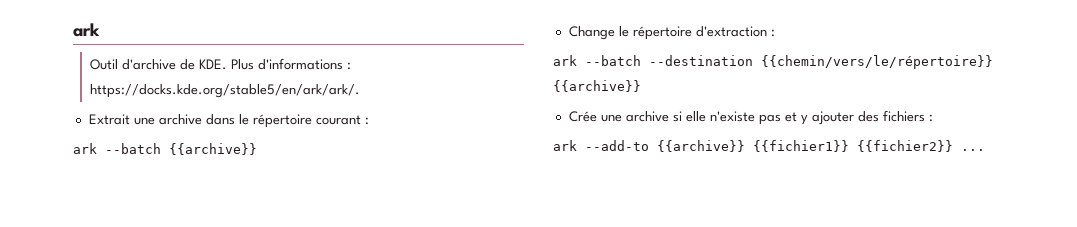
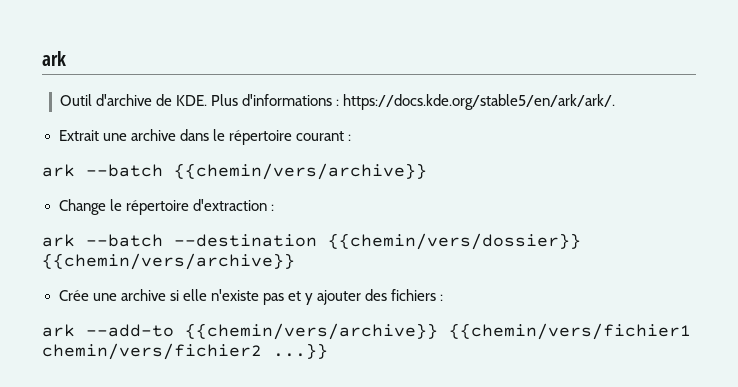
- Outil d'archive de KDE. Plus d'informations : https://docks.kde.org/stable5/en/ark/ark/.
+ Outil d'archive de KDE. Plus d'informations : https://docs.kde.org/stable5/en/ark/ark/.
- ark --batch {{archive}}
+ ark --batch {{chemin/vers/archive}}
- ark --batch --destination {{chemin/vers/le/répertoire}} {{archive}}
+ ark --batch --destination {{chemin/vers/dossier}} {{chemin/vers/archive}}
- ark --add-to {{archive}} {{fichier1}} {{fichier2}} ...
+ ark --add-to {{chemin/vers/archive}} {{chemin/vers/fichier1 chemin/vers/fichier2 ...}}

